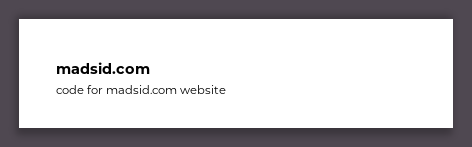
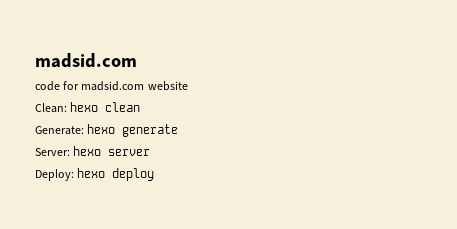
+ Clean: hexo clean
+ Generate: hexo generate
+ Server: hexo server
+ Deploy: hexo deploy

